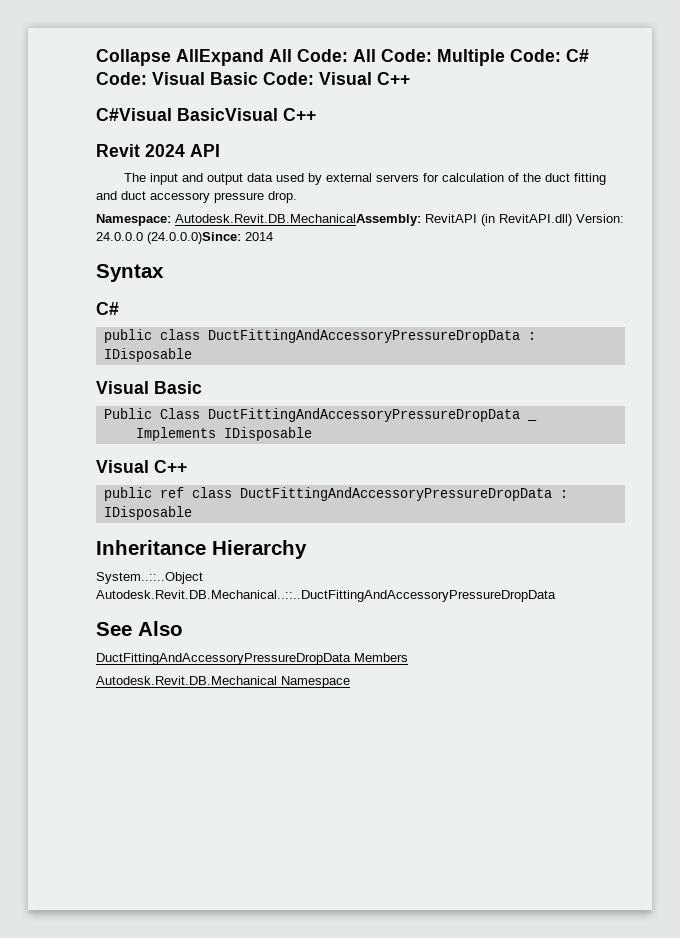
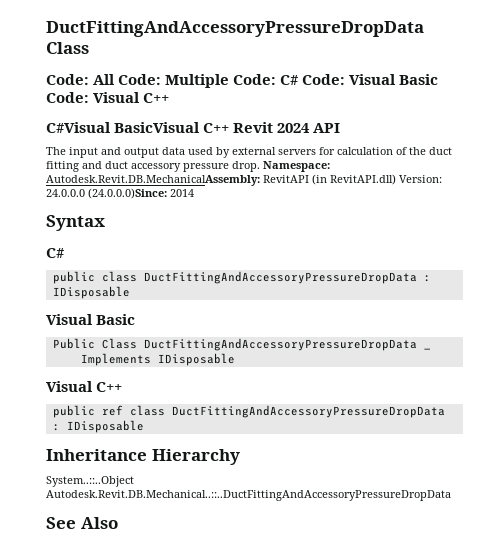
- Collapse AllExpand All Code: All Code: Multiple Code: C# Code: Visual Basic Code: Visual C++
+ DuctFittingAndAccessoryPressureDropData Class
+ Code: All Code: Multiple Code: C# Code: Visual Basic Code: Visual C++
- C#Visual BasicVisual C++
- Revit 2024 API
+ C#Visual BasicVisual C++ Revit 2024 API
- The input and output data used by external servers for calculation of the duct fitting and duct accessory pressure drop.
- Namespace: Autodesk.Revit.DB.MechanicalAssembly: RevitAPI (in RevitAPI.dll) Version: 24.0.0.0 (24.0.0.0)Since: 2014
+ The input and output data used by external servers for calculation of the duct fitting and duct accessory pressure drop. Namespace: Autodesk.Revit.DB.MechanicalAssembly: RevitAPI (in RevitAPI.dll) Version: 24.0.0.0 (24.0.0.0)Since: 2014
- DuctFittingAndAccessoryPressureDropData Members
- Autodesk.Revit.DB.Mechanical Namespace

